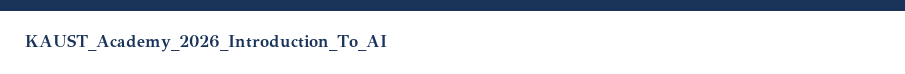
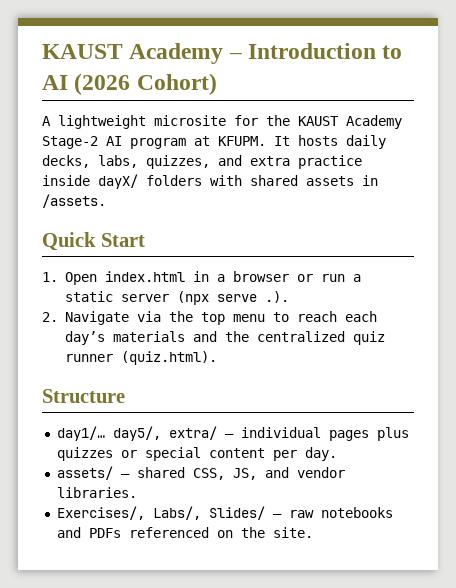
- KAUST_Academy_2026_Introduction_To_AI
+ KAUST Academy – Introduction to AI (2026 Cohort)
+ A lightweight microsite for the KAUST Academy Stage-2 AI program at KFUPM. It hosts daily decks, labs, quizzes, and extra practice inside dayX/ folders with shared assets in /assets.
+ Quick Start
+ 1. Open index.html in a browser or run a static server (npx serve .).
+ 2. Navigate via the top menu to reach each day’s materials and the centralized quiz runner (quiz.html).
+ Structure
+ day1/… day5/, extra/ – individual pages plus quizzes or special content per day.
+ assets/ – shared CSS, JS, and vendor libraries.
+ Exercises/, Labs/, Slides/ – raw notebooks and PDFs referenced on the site.

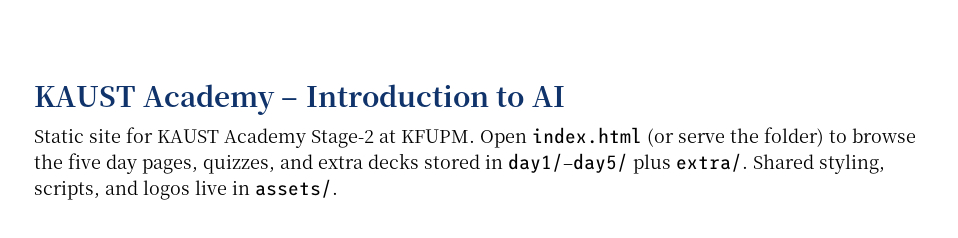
- KAUST Academy – Introduction to AI (2026 Cohort)
- A lightweight microsite for the KAUST Academy Stage-2 AI program at KFUPM. It hosts daily decks, labs, quizzes, and extra practice inside dayX/ folders with shared assets in /assets.
- Quick Start
- 1. Open index.html in a browser or run a static server (npx serve .).
- 2. Navigate via the top menu to reach each day’s materials and the centralized quiz runner (quiz.html).
- Structure
- day1/… day5/, extra/ – individual pages plus quizzes or special content per day.
- assets/ – shared CSS, JS, and vendor libraries.
- Exercises/, Labs/, Slides/ – raw notebooks and PDFs referenced on the site.
+ KAUST Academy – Introduction to AI
+ Static site for KAUST Academy Stage-2 at KFUPM. Open index.html (or serve the folder) to browse the five day pages, quizzes, and extra decks stored in day1/–day5/ plus extra/. Shared styling, scripts, and logos live in assets/.

